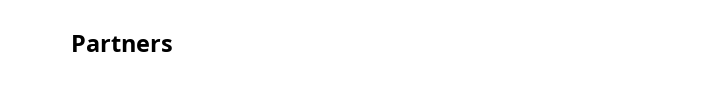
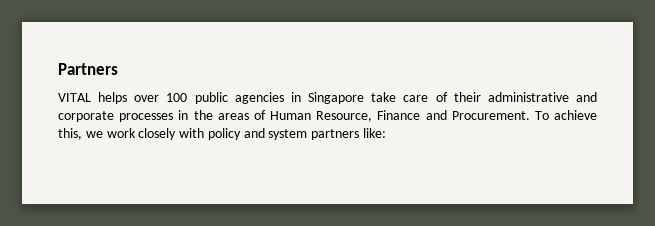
+ VITAL helps over 100 public agencies in Singapore take care of their administrative and corporate processes in the areas of Human Resource, Finance and Procurement. To achieve this, we work closely with policy and system partners like:

